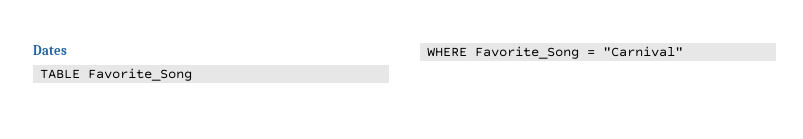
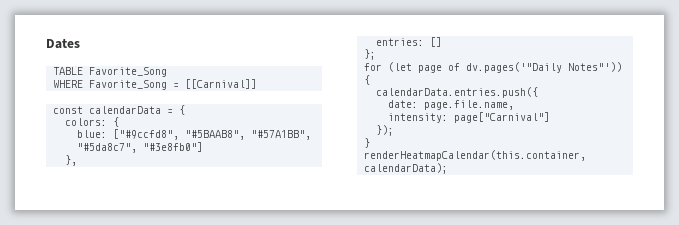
- WHERE Favorite_Song = "Carnival"
+ WHERE Favorite_Song = [[Carnival]]
+ const calendarData = {
+ colors: {
+ blue: ["#9ccfd8", "#5BAAB8", "#57A1BB", "#5da8c7", "#3e8fb0"]
+ },
+ entries: []
+ };
+ for (let page of dv.pages('"Daily Notes"')) {
+ calendarData.entries.push({
+ date: page.file.name,
+ intensity: page["Carnival"]
+ });
+ }
+ renderHeatmapCalendar(this.container, calendarData);

